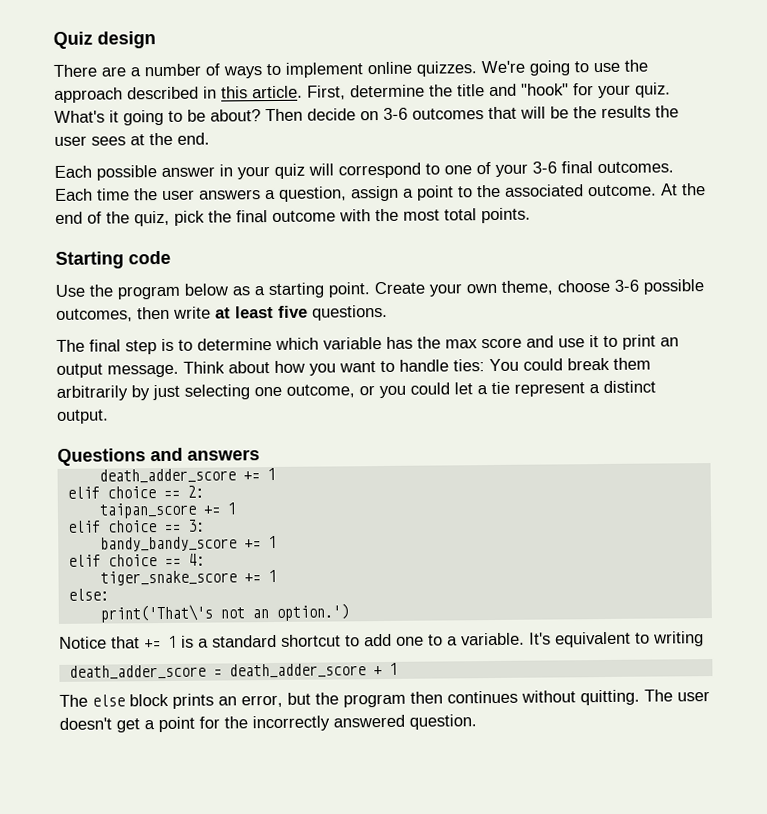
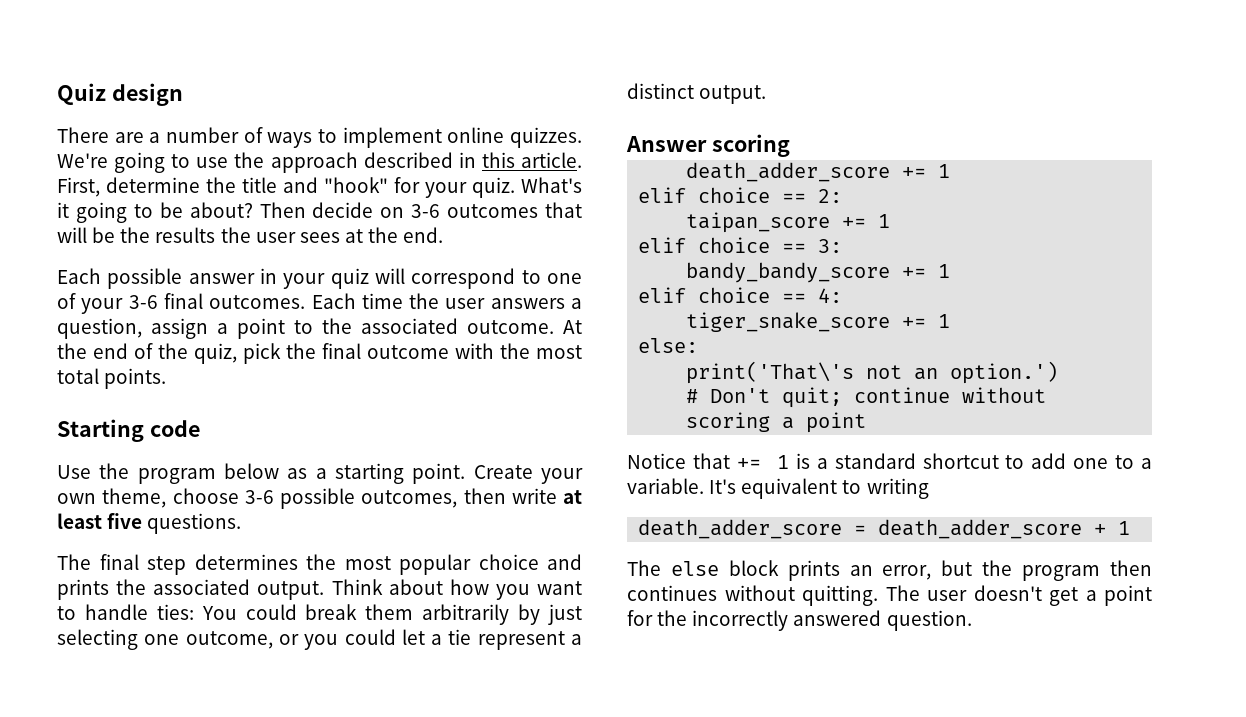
- The final step is to determine which variable has the max score and use it to print an output message.
+ The final step determines the most popular choice and prints the associated output.
- Questions and answers
+ Answer scoring
+ # Don't quit; continue without scoring a point

